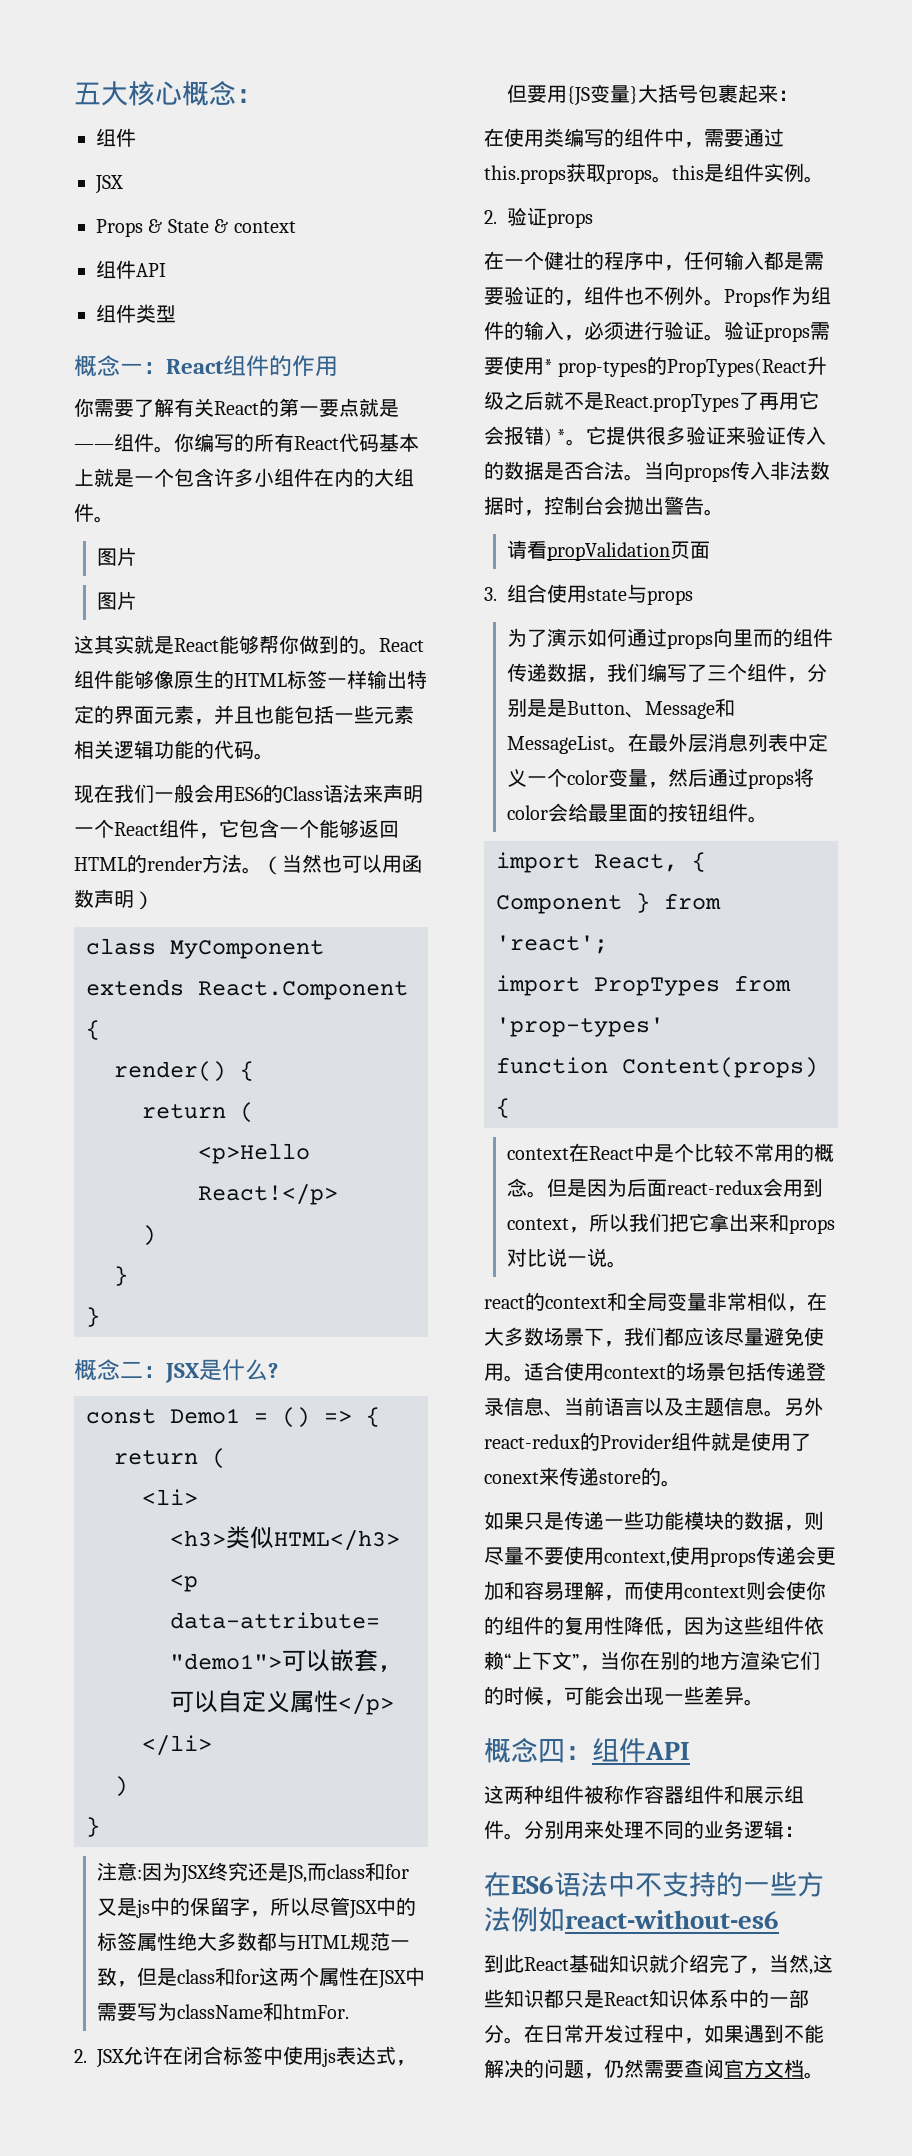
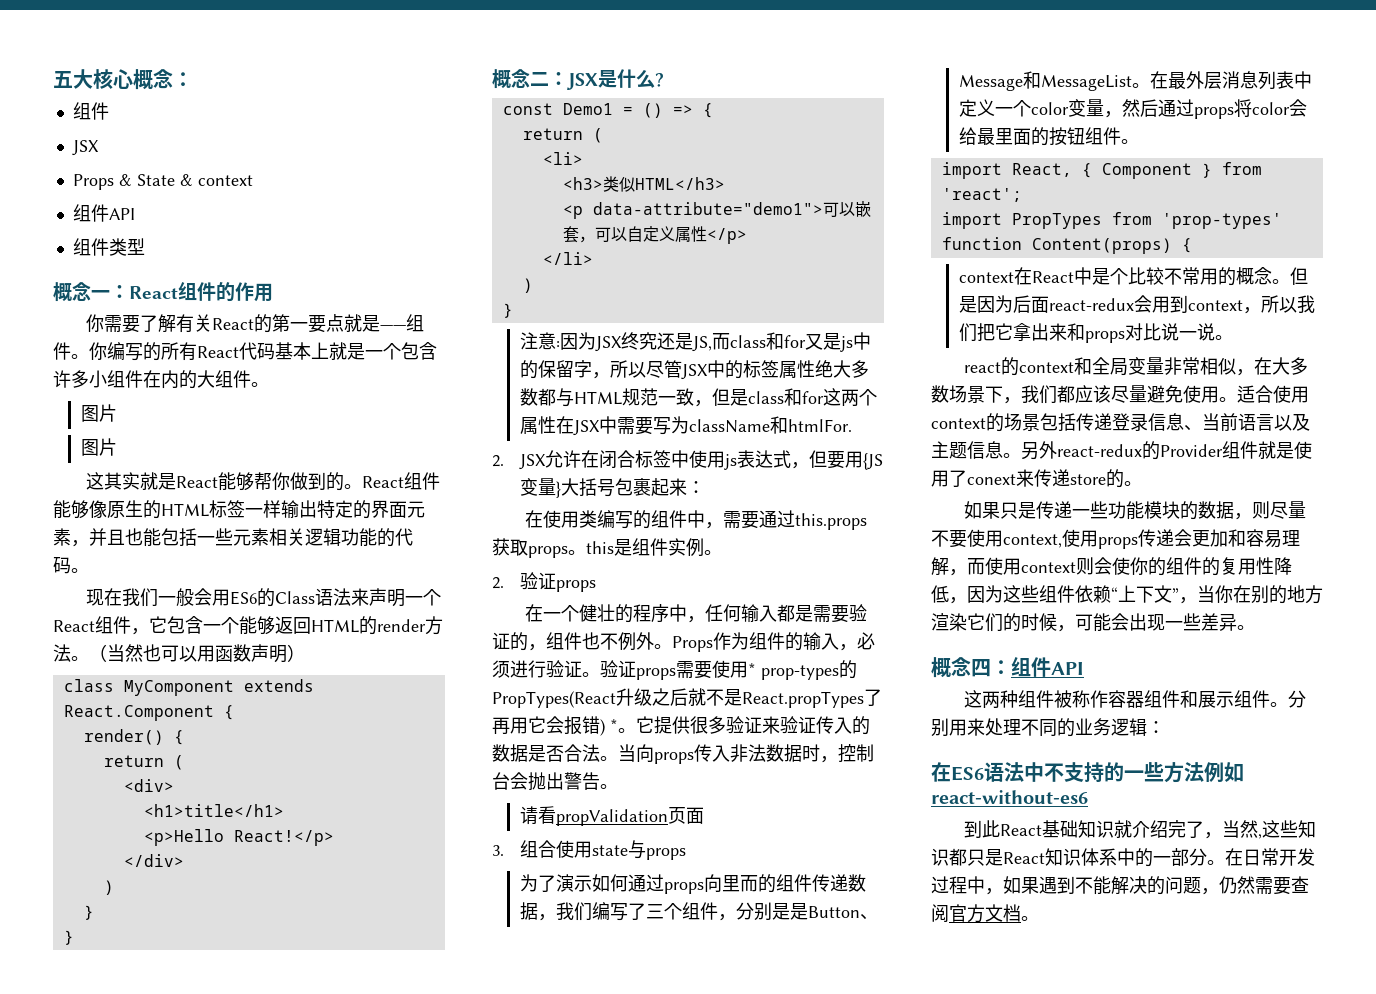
+ <div>
+ <h1>title</h1>
+ </div>
- 注意:因为JSX终究还是JS,而class和for又是js中的保留字，所以尽管JSX中的标签属性绝大多数都与HTML规范一致，但是class和for这两个属性在JSX中需要写为className和htmFor.
+ 注意:因为JSX终究还是JS,而class和for又是js中的保留字，所以尽管JSX中的标签属性绝大多数都与HTML规范一致，但是class和for这两个属性在JSX中需要写为className和htmlFor.

